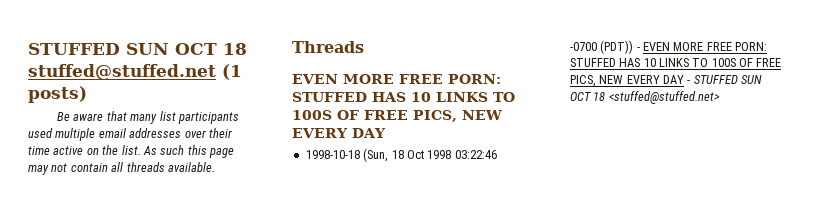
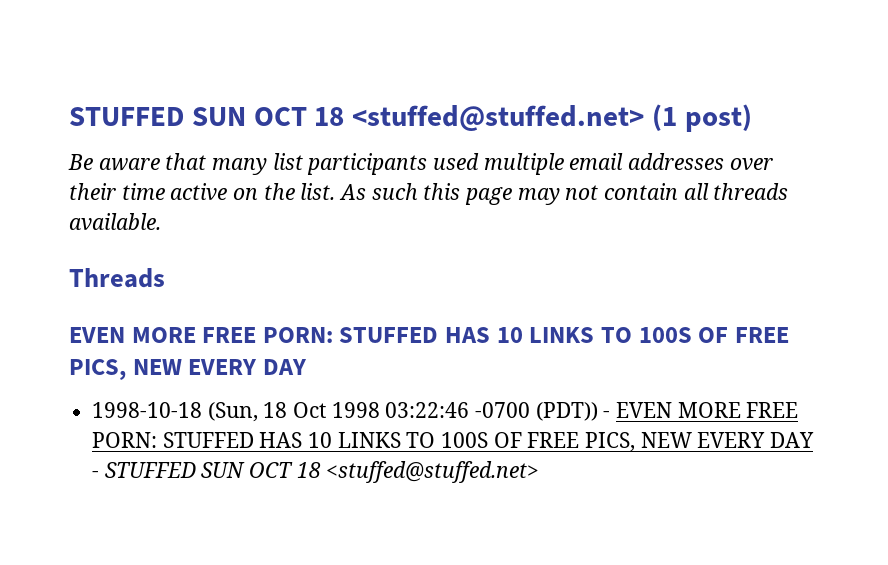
- STUFFED SUN OCT 18 stuffed@stuffed.net (1 posts)
+ STUFFED SUN OCT 18 <stuffed@stuffed.net> (1 post)

